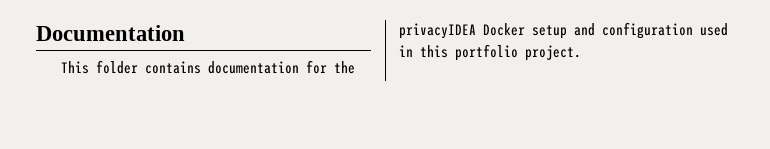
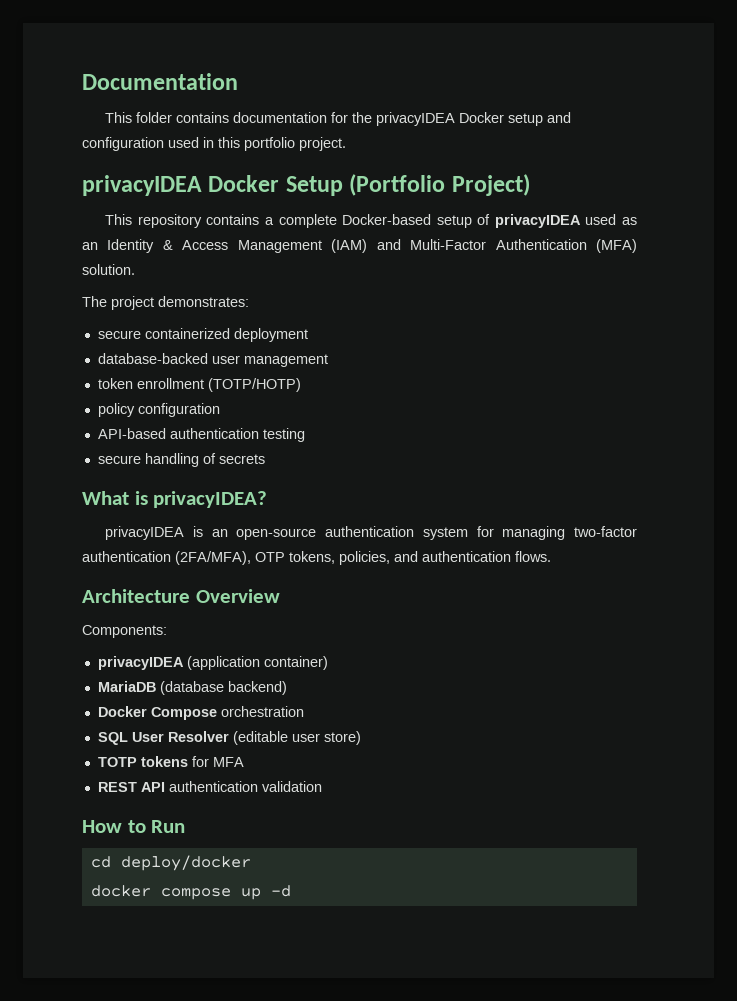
+ privacyIDEA Docker Setup (Portfolio Project)
+ This repository contains a complete Docker-based setup of privacyIDEA used as an Identity & Access Management (IAM) and Multi-Factor Authentication (MFA) solution.
+ The project demonstrates:
+ secure containerized deployment
+ database-backed user management
+ token enrollment (TOTP/HOTP)
+ policy configuration
+ API-based authentication testing
+ secure handling of secrets
+ What is privacyIDEA?
+ privacyIDEA is an open-source authentication system for managing two-factor authentication (2FA/MFA), OTP tokens, policies, and authentication flows.
+ Architecture Overview
+ Components:
+ privacyIDEA (application container)
+ MariaDB (database backend)
+ Docker Compose orchestration
+ SQL User Resolver (editable user store)
+ TOTP tokens for MFA
+ REST API authentication validation
+ How to Run
+ cd deploy/docker
+ docker compose up -d

